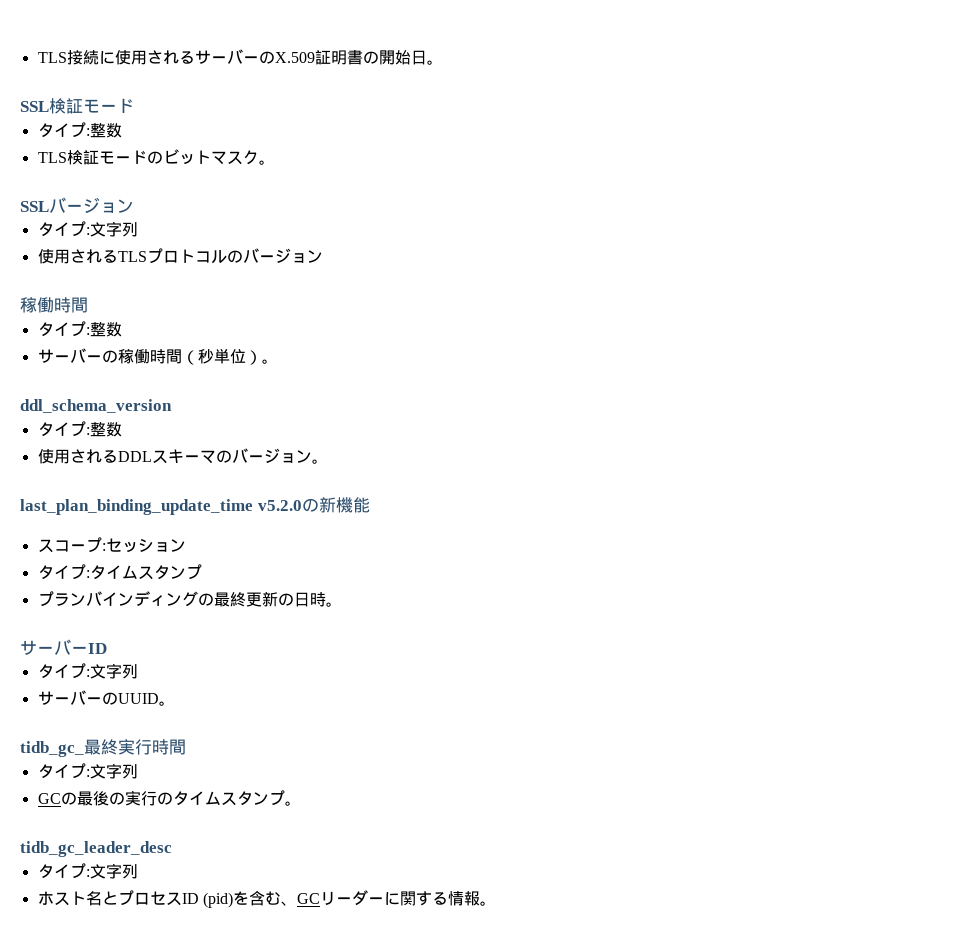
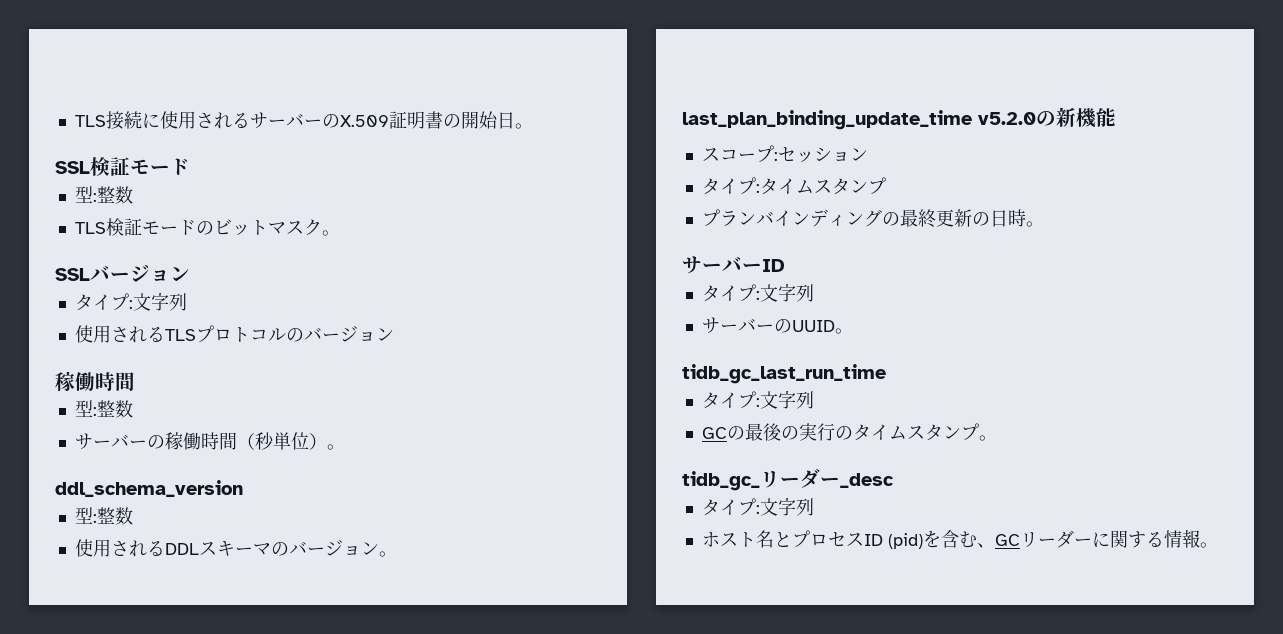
  SSL検証モード
- タイプ:整数
+ 型:整数
  使用されるTLSプロトコルのバージョン
  稼働時間
- タイプ:整数
+ 型:整数
  ddl_schema_version
- タイプ:整数
+ 型:整数
- tidb_gc_最終実行時間
+ tidb_gc_last_run_time
- tidb_gc_leader_desc
+ tidb_gc_リーダー_desc

